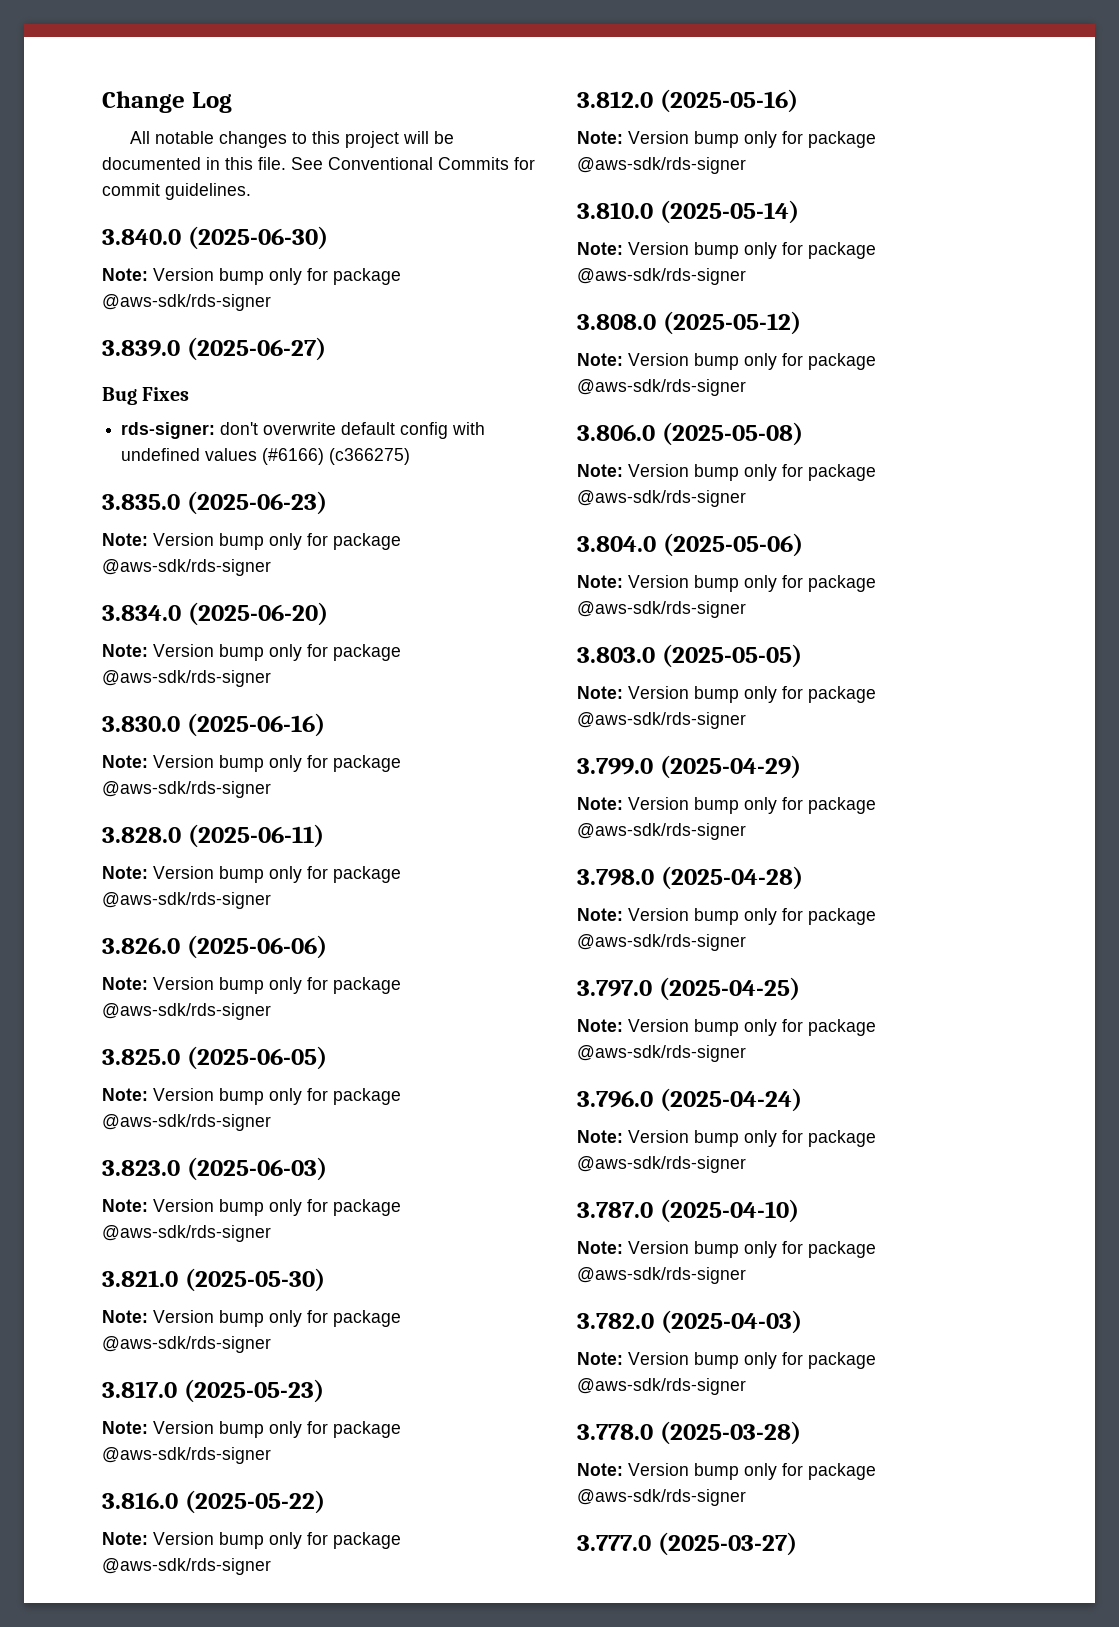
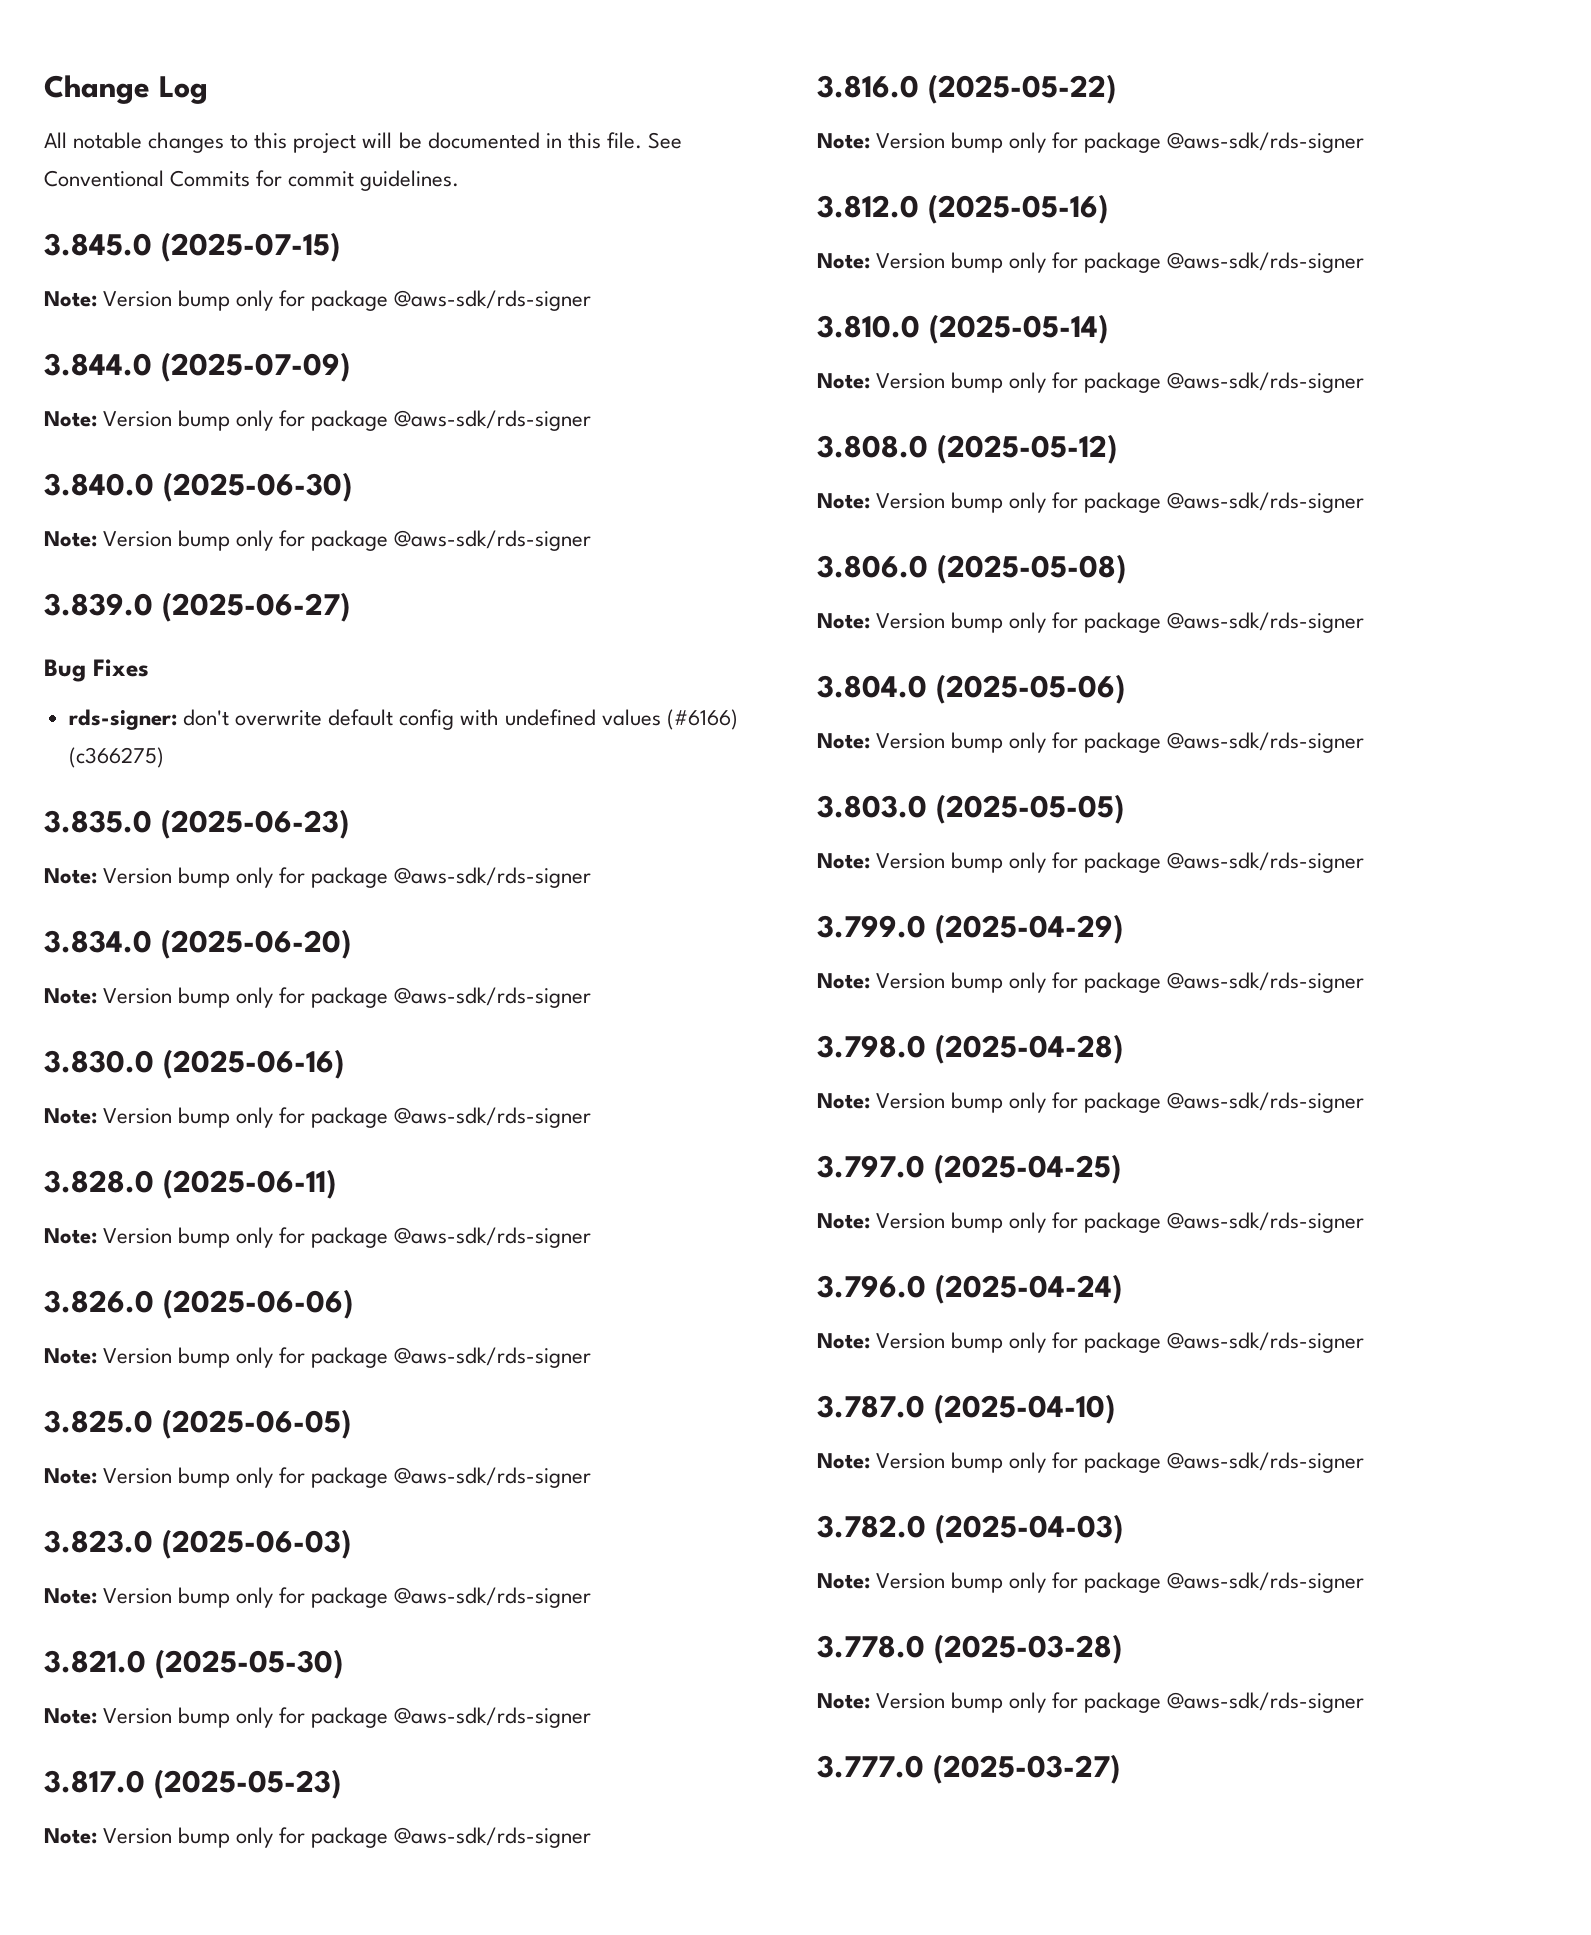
+ 3.845.0 (2025-07-15)
+ Note: Version bump only for package @aws-sdk/rds-signer
+ 3.844.0 (2025-07-09)
+ Note: Version bump only for package @aws-sdk/rds-signer

